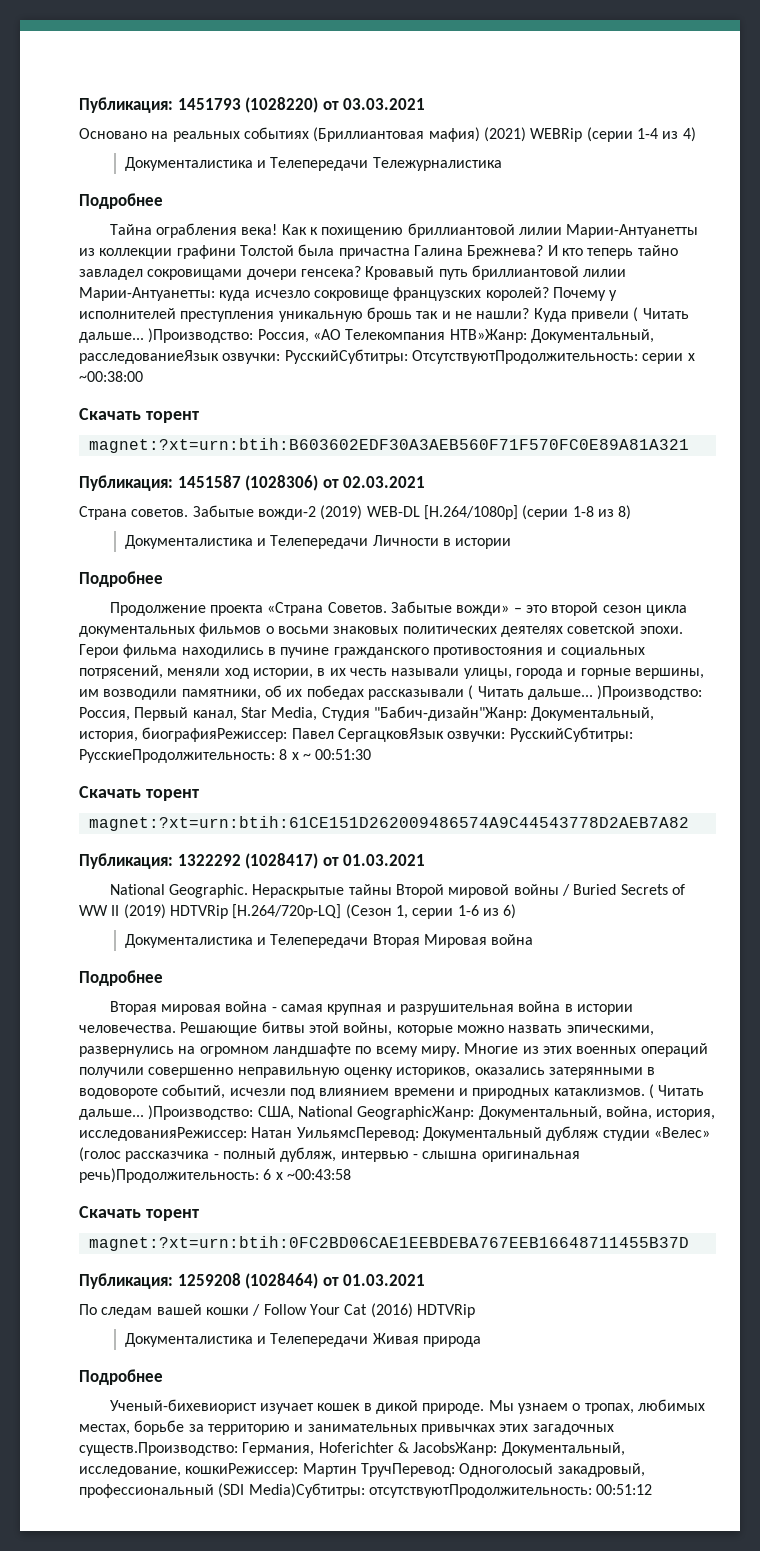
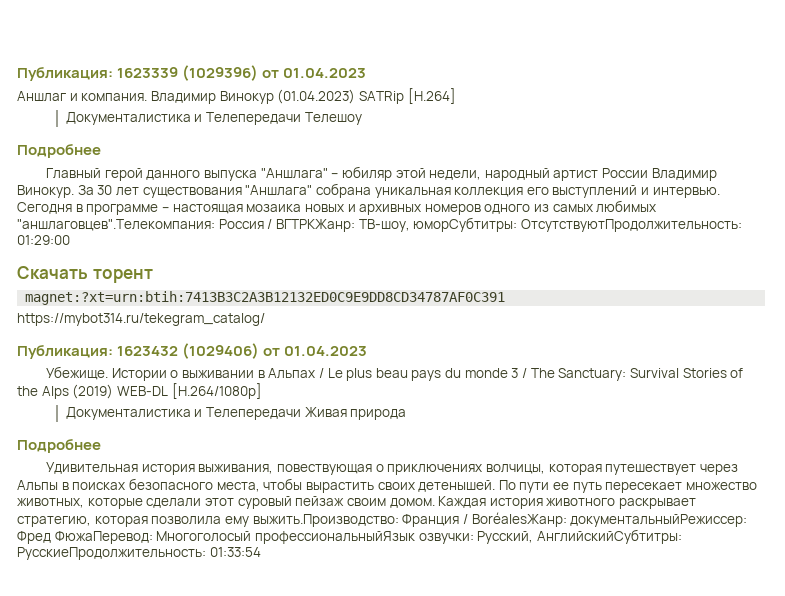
- Публикация: 1451793 (1028220) от 03.03.2021
- Основано на реальных событиях (Бриллиантовая мафия) (2021) WEBRip (серии 1-4 из 4)
- Документалистика и Телепередачи Тележурналистика
+ Публикация: 1623339 (1029396) от 01.04.2023
+ Аншлаг и компания. Владимир Винокур (01.04.2023) SATRip [H.264]
+ Документалистика и Телепередачи Телешоу
  Подробнее
- Тайна ограбления века! Как к похищению бриллиантовой лилии Марии-Антуанетты из коллекции графини Толстой была причастна Галина Брежнева? И кто теперь тайно завладел сокровищами дочери генсека? Кровавый путь бриллиантовой лилии Марии-Антуанетты: куда исчезло сокровище французских королей? Почему у исполнителей преступления уникальную брошь так и не нашли? Куда привели ( Читать дальше... )Производство: Россия, «АО Телекомпания НТВ»Жанр: Документальный, расследованиеЯзык озвучки: РусскийСубтитры: ОтсутствуютПродолжительность: серии x ~00:38:00
+ Главный герой данного выпуска "Аншлага" – юбиляр этой недели, народный артист России Владимир Винокур. За 30 лет существования "Аншлага" собрана уникальная коллекция его выступлений и интервью. Сегодня в программе – настоящая мозаика новых и архивных номеров одного из самых любимых "аншлаговцев".Телекомпания: Россия / ВГТРКЖанр: ТВ-шоу, юморСубтитры: ОтсутствуютПродолжительность: 01:29:00
  Скачать торент
- magnet:?xt=urn:btih:B603602EDF30A3AEB560F71F570FC0E89A81A321
- Публикация: 1451587 (1028306) от 02.03.2021
- Страна советов. Забытые вожди-2 (2019) WEB-DL [H.264/1080p] (серии 1-8 из 8)
- Документалистика и Телепередачи Личности в истории
- Подробнее
- Продолжение проекта «Страна Советов. Забытые вожди» – это второй сезон цикла документальных фильмов о восьми знаковых политических деятелях советской эпохи. Герои фильма находились в пучине гражданского противостояния и социальных потрясений, меняли ход истории, в их честь называли улицы, города и горные вершины, им возводили памятники, об их победах рассказывали ( Читать дальше... )Производство: Россия, Первый канал, Star Media, Студия "Бабич-дизайн"Жанр: Документальный, история, биографияРежиссер: Павел СергацковЯзык озвучки: РусскийСубтитры: РусскиеПродолжительность: 8 x ~ 00:51:30
- Скачать торент
- magnet:?xt=urn:btih:61CE151D262009486574A9C44543778D2AEB7A82
- Публикация: 1322292 (1028417) от 01.03.2021
- National Geographic. Нераскрытые тайны Второй мировой войны / Buried Secrets of WW II (2019) HDTVRip [H.264/720p-LQ] (Сезон 1, серии 1-6 из 6)
- Документалистика и Телепередачи Вторая Мировая война
- Подробнее
- Вторая мировая война - самая крупная и разрушительная война в истории человечества. Решающие битвы этой войны, которые можно назвать эпическими, развернулись на огромном ландшафте по всему миру. Многие из этих военных операций получили совершенно неправильную оценку историков, оказались затерянными в водовороте событий, исчезли под влиянием времени и природных катаклизмов. ( Читать дальше... )Производство: США, National GeographicЖанр: Документальный, война, история, исследованияРежиссер: Натан УильямсПеревод: Документальный дубляж студии «Велес» (голос рассказчика - полный дубляж, интервью - слышна оригинальная речь)Продолжительность: 6 х ~00:43:58
- Скачать торент
- magnet:?xt=urn:btih:0FC2BD06CAE1EEBDEBA767EEB16648711455B37D
- Публикация: 1259208 (1028464) от 01.03.2021
- По следам вашей кошки / Follow Your Cat (2016) HDTVRip
+ magnet:?xt=urn:btih:7413B3C2A3B12132ED0C9E9DD8CD34787AF0C391
+ https://mybot314.ru/tekegram_catalog/
+ Публикация: 1623432 (1029406) от 01.04.2023
+ Убежище. Истории о выживании в Альпах / Le plus beau pays du monde 3 / The Sanctuary: Survival Stories of the Alps (2019) WEB-DL [H.264/1080p]
- Ученый-бихевиорист изучает кошек в дикой природе. Мы узнаем о тропах, любимых местах, борьбе за территорию и занимательных привычках этих загадочных существ.Производство: Германия, Hoferichter & JacobsЖанр: Документальный, исследование, кошкиРежиссер: Мартин ТручПеревод: Одноголосый закадровый, профессиональный (SDI Media)Субтитры: отсутствуютПродолжительность: 00:51:12
+ Удивительная история выживания, повествующая о приключениях волчицы, которая путешествует через Альпы в поисках безопасного места, чтобы вырастить своих детенышей. По пути ее путь пересекает множество животных, которые сделали этот суровый пейзаж своим домом. Каждая история животного раскрывает стратегию, которая позволила ему выжить.Производство: Франция / BoréalesЖанр: документальныйРежиссер: Фред ФюжаПеревод: Многоголосый профессиональныйЯзык озвучки: Русский, АнглийскийСубтитры: РусскиеПродолжительность: 01:33:54

